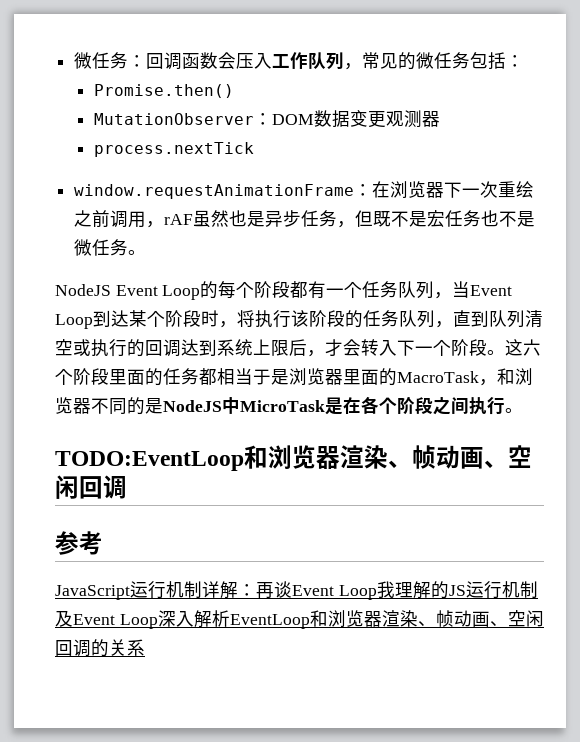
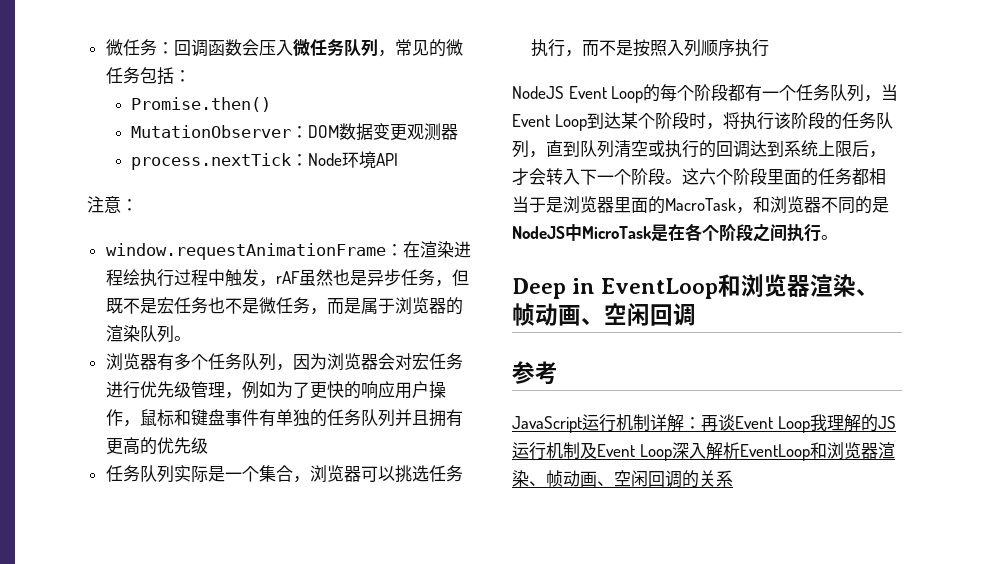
- 微任务：回调函数会压入工作队列，常见的微任务包括：
+ 微任务：回调函数会压入微任务队列，常见的微任务包括：
- process.nextTick
- window.requestAnimationFrame：在浏览器下一次重绘之前调用，rAF虽然也是异步任务，但既不是宏任务也不是微任务。
+ process.nextTick：Node环境API
+ 注意：
+ window.requestAnimationFrame：在渲染进程绘执行过程中触发，rAF虽然也是异步任务，但既不是宏任务也不是微任务，而是属于浏览器的渲染队列。
+ 浏览器有多个任务队列，因为浏览器会对宏任务进行优先级管理，例如为了更快的响应用户操作，鼠标和键盘事件有单独的任务队列并且拥有更高的优先级
+ 任务队列实际是一个集合，浏览器可以挑选任务执行，而不是按照入列顺序执行
- TODO:EventLoop和浏览器渲染、帧动画、空闲回调
+ Deep in EventLoop和浏览器渲染、帧动画、空闲回调

